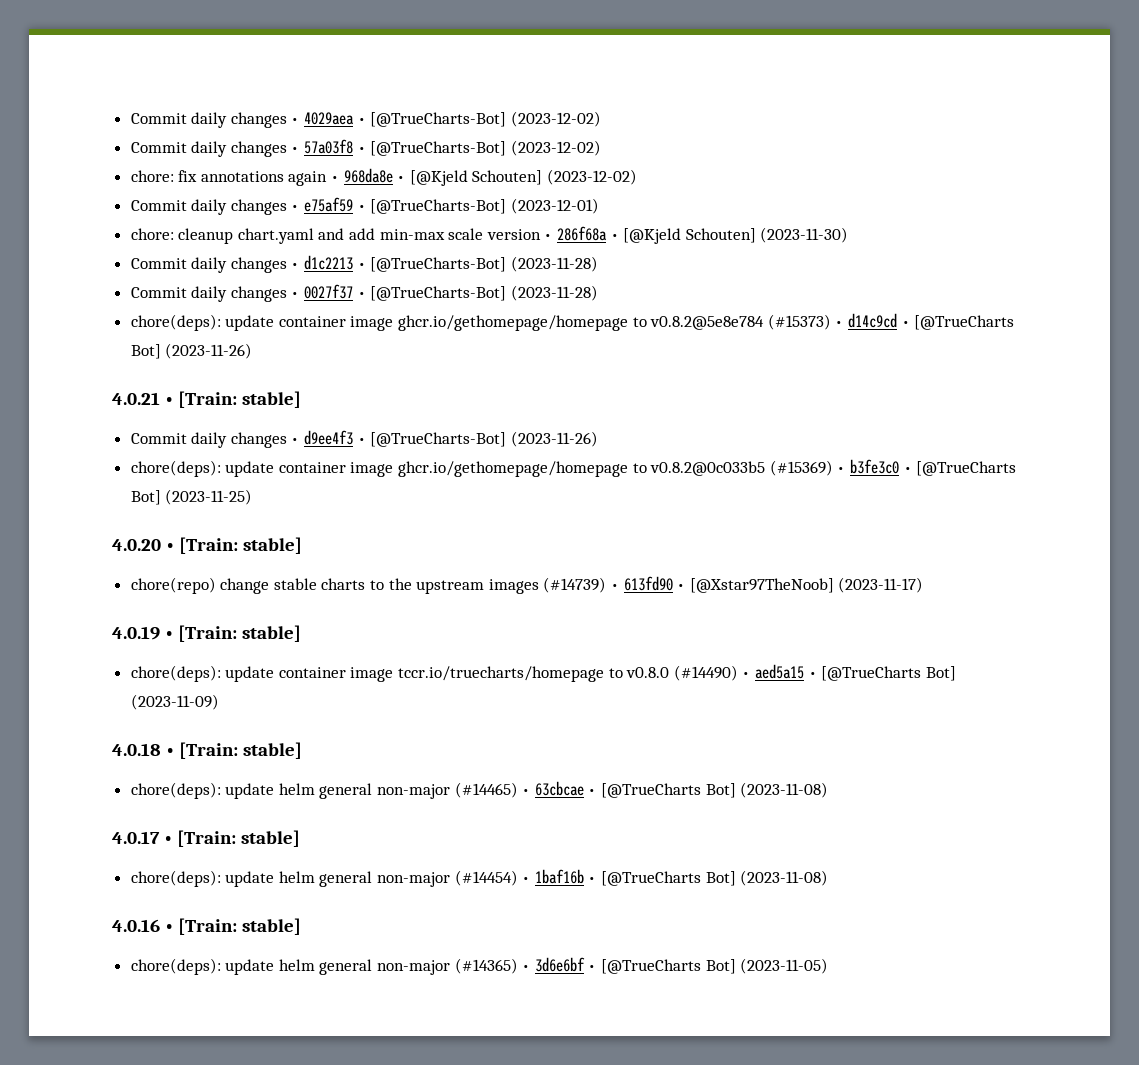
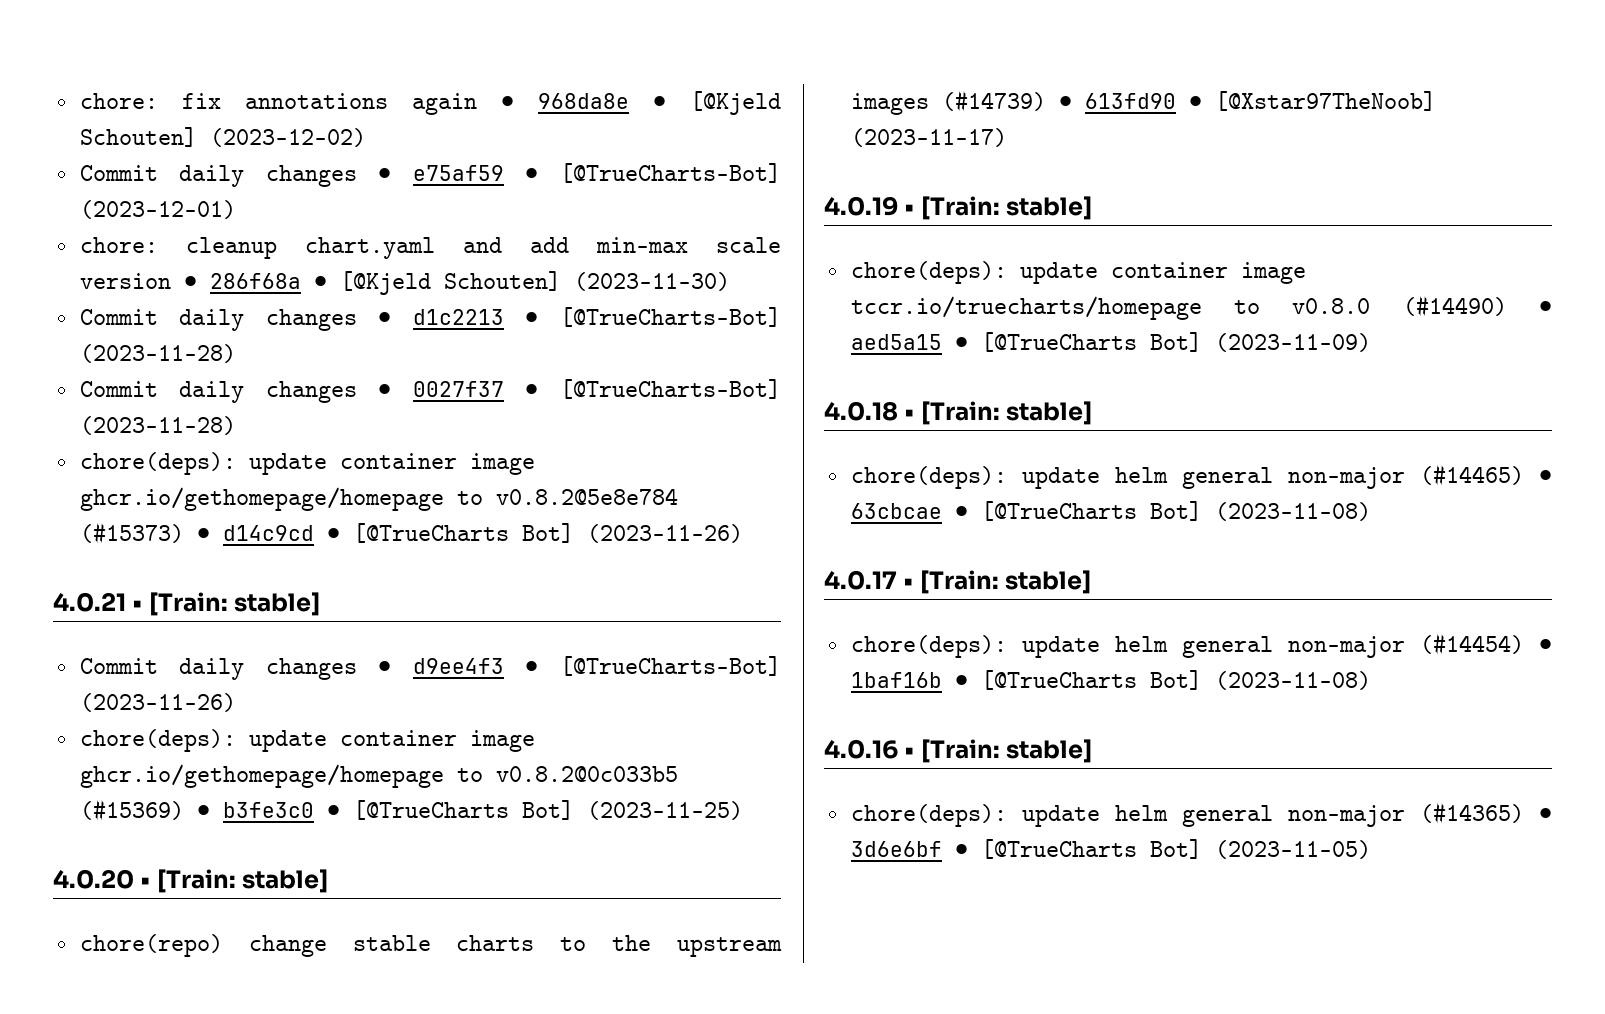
- Commit daily changes • 4029aea • [@TrueCharts-Bot] (2023-12-02)
- Commit daily changes • 57a03f8 • [@TrueCharts-Bot] (2023-12-02)

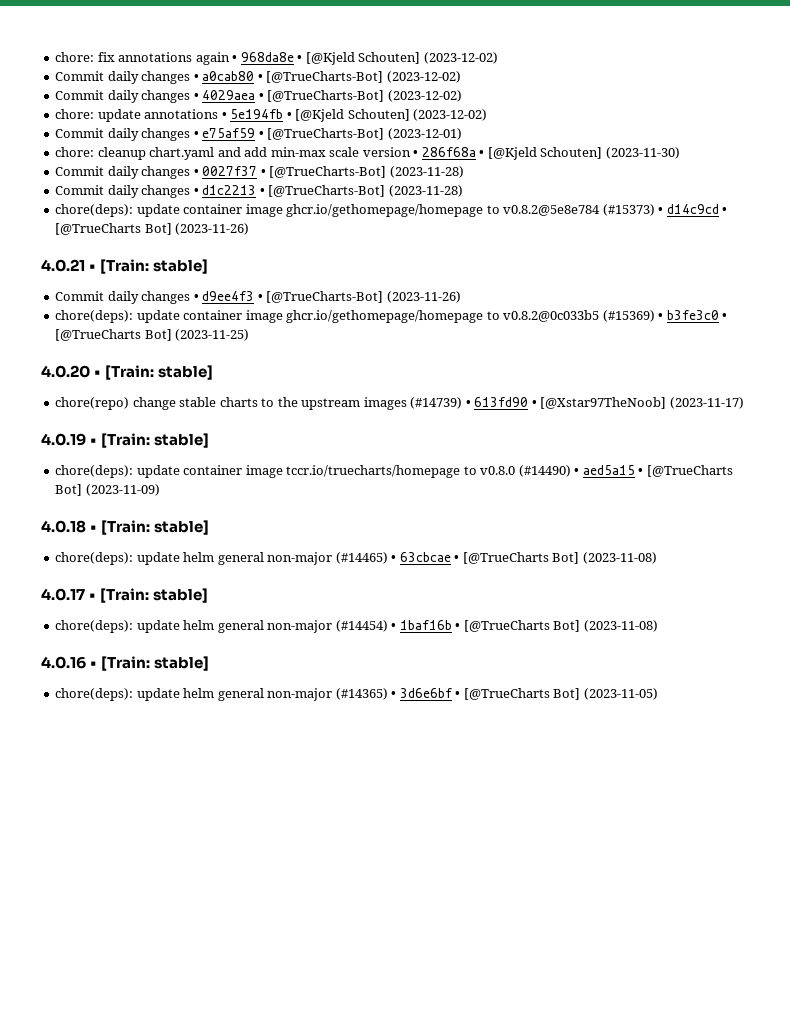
+ Commit daily changes • a0cab80 • [@TrueCharts-Bot] (2023-12-02)
+ Commit daily changes • 4029aea • [@TrueCharts-Bot] (2023-12-02)
+ chore: update annotations • 5e194fb • [@Kjeld Schouten] (2023-12-02)
- Commit daily changes • d1c2213 • [@TrueCharts-Bot] (2023-11-28)
+ Commit daily changes • 0027f37 • [@TrueCharts-Bot] (2023-11-28)
- Commit daily changes • 0027f37 • [@TrueCharts-Bot] (2023-11-28)
+ Commit daily changes • d1c2213 • [@TrueCharts-Bot] (2023-11-28)

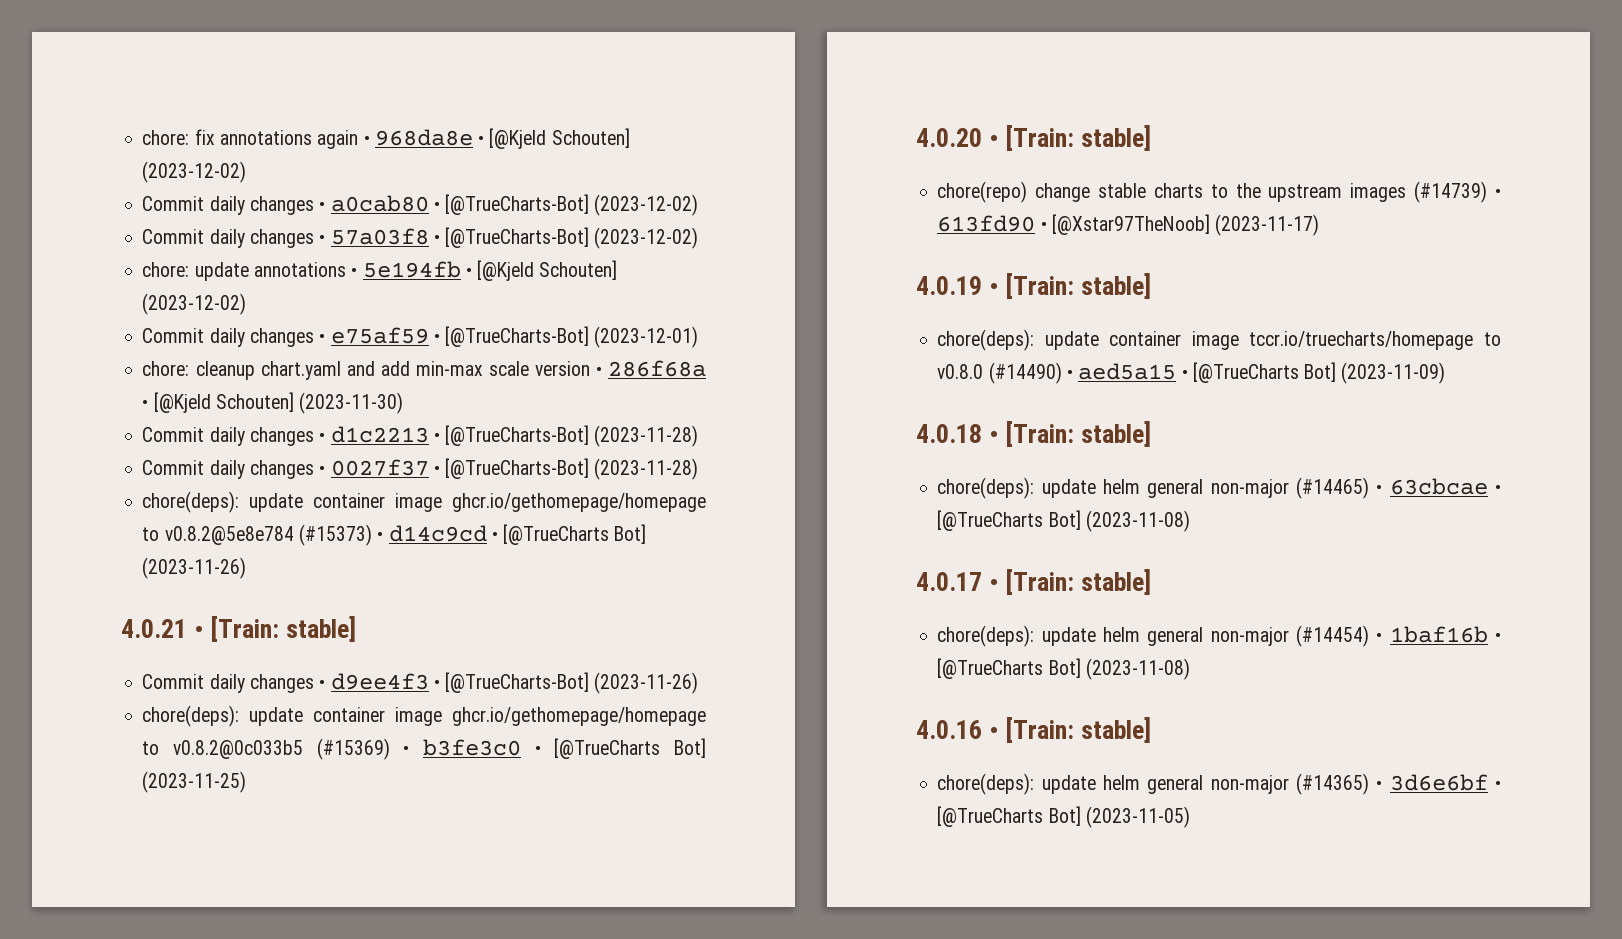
- Commit daily changes • 4029aea • [@TrueCharts-Bot] (2023-12-02)
+ Commit daily changes • 57a03f8 • [@TrueCharts-Bot] (2023-12-02)
- Commit daily changes • 0027f37 • [@TrueCharts-Bot] (2023-11-28)
+ Commit daily changes • d1c2213 • [@TrueCharts-Bot] (2023-11-28)
- Commit daily changes • d1c2213 • [@TrueCharts-Bot] (2023-11-28)
+ Commit daily changes • 0027f37 • [@TrueCharts-Bot] (2023-11-28)

